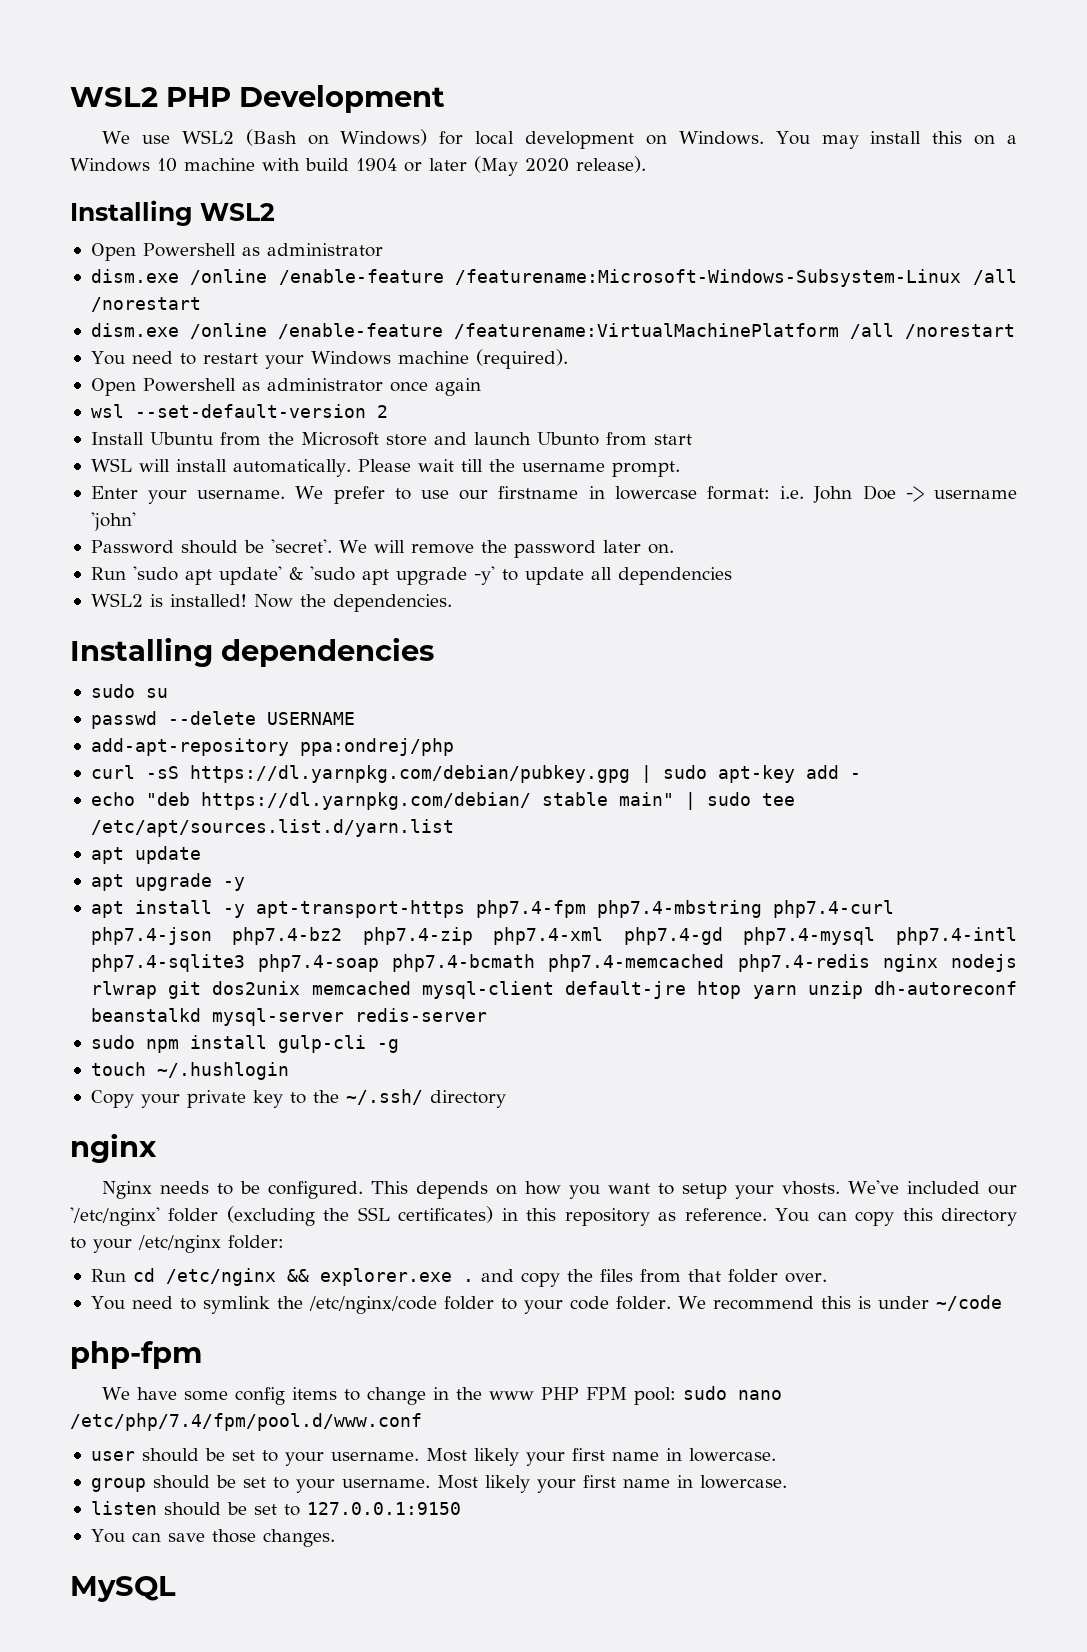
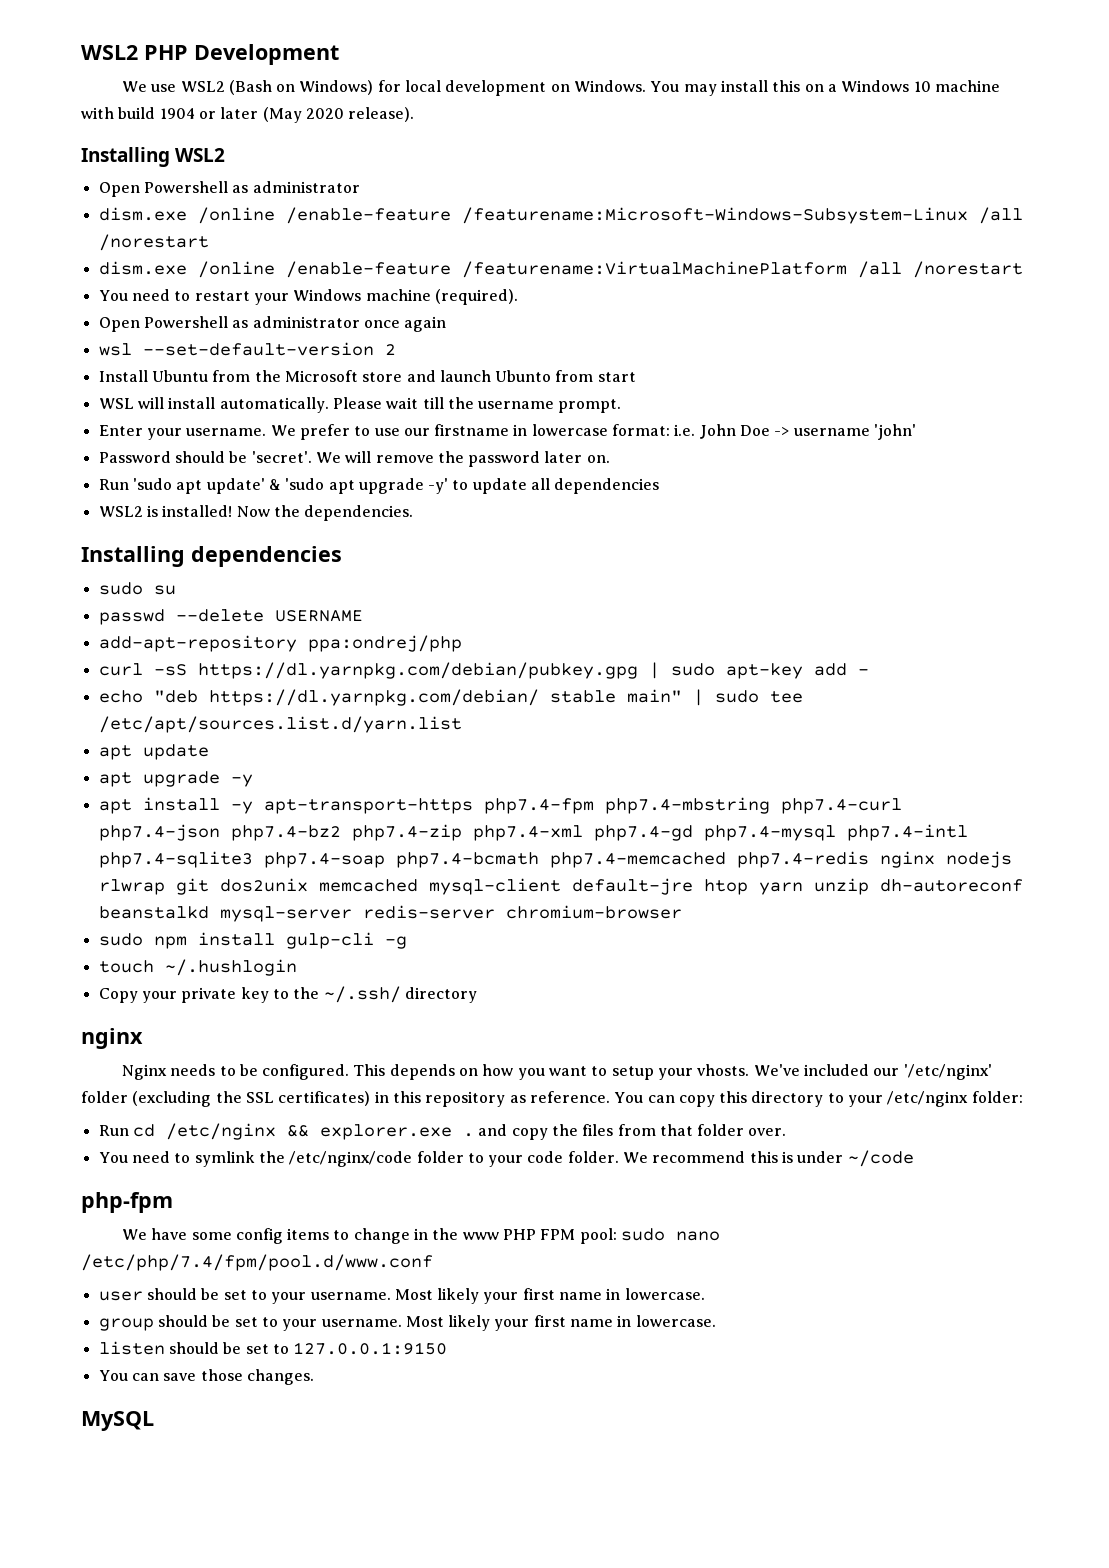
- apt install -y apt-transport-https php7.4-fpm php7.4-mbstring php7.4-curl php7.4-json php7.4-bz2 php7.4-zip php7.4-xml php7.4-gd php7.4-mysql php7.4-intl php7.4-sqlite3 php7.4-soap php7.4-bcmath php7.4-memcached php7.4-redis nginx nodejs rlwrap git dos2unix memcached mysql-client default-jre htop yarn unzip dh-autoreconf beanstalkd mysql-server redis-server
+ apt install -y apt-transport-https php7.4-fpm php7.4-mbstring php7.4-curl php7.4-json php7.4-bz2 php7.4-zip php7.4-xml php7.4-gd php7.4-mysql php7.4-intl php7.4-sqlite3 php7.4-soap php7.4-bcmath php7.4-memcached php7.4-redis nginx nodejs rlwrap git dos2unix memcached mysql-client default-jre htop yarn unzip dh-autoreconf beanstalkd mysql-server redis-server chromium-browser

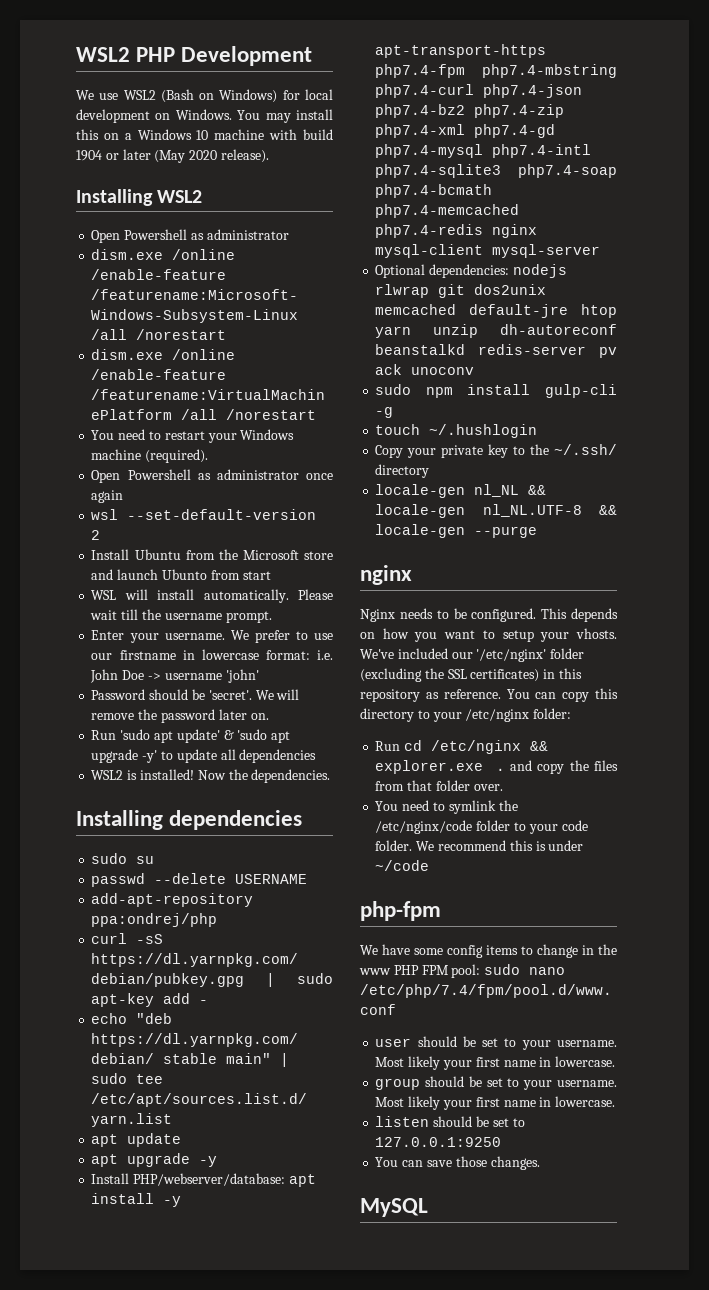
- apt install -y apt-transport-https php7.4-fpm php7.4-mbstring php7.4-curl php7.4-json php7.4-bz2 php7.4-zip php7.4-xml php7.4-gd php7.4-mysql php7.4-intl php7.4-sqlite3 php7.4-soap php7.4-bcmath php7.4-memcached php7.4-redis nginx nodejs rlwrap git dos2unix memcached mysql-client default-jre htop yarn unzip dh-autoreconf beanstalkd mysql-server redis-server chromium-browser
+ Install PHP/webserver/database: apt install -y apt-transport-https php7.4-fpm php7.4-mbstring php7.4-curl php7.4-json php7.4-bz2 php7.4-zip php7.4-xml php7.4-gd php7.4-mysql php7.4-intl php7.4-sqlite3 php7.4-soap php7.4-bcmath php7.4-memcached php7.4-redis nginx mysql-client mysql-server
+ Optional dependencies: nodejs rlwrap git dos2unix memcached default-jre htop yarn unzip dh-autoreconf beanstalkd redis-server pv ack unoconv
+ locale-gen nl_NL && locale-gen nl_NL.UTF-8 && locale-gen --purge
- listen should be set to 127.0.0.1:9150
+ listen should be set to 127.0.0.1:9250

